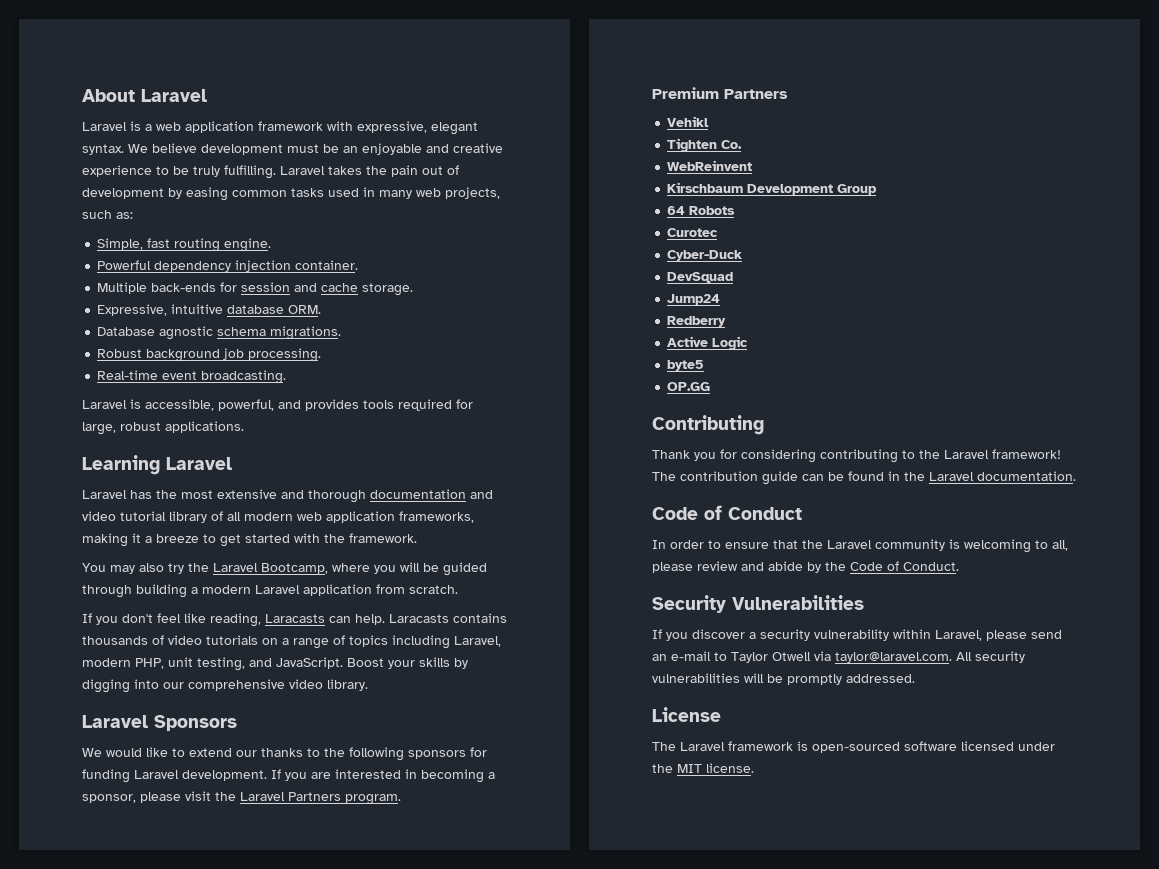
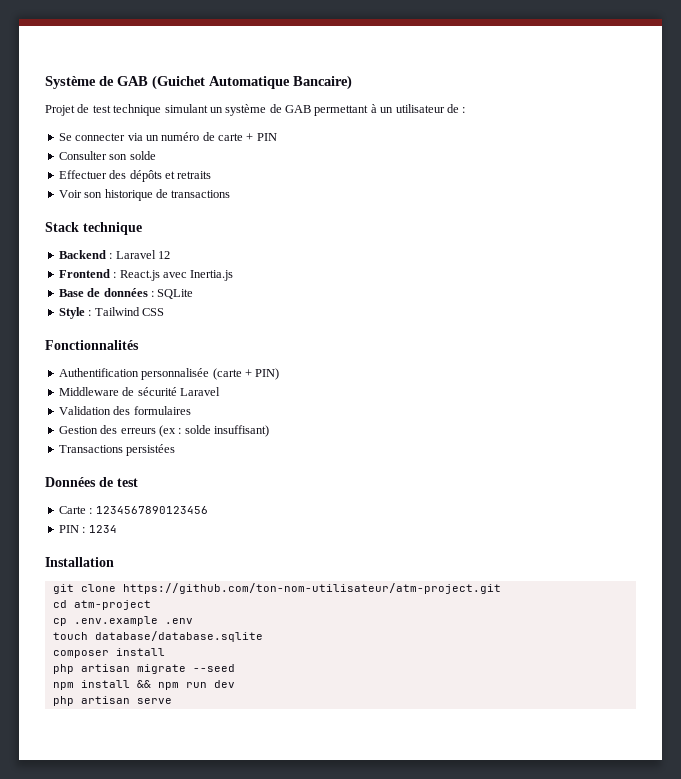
- About Laravel
- Laravel is a web application framework with expressive, elegant syntax. We believe development must be an enjoyable and creative experience to be truly fulfilling. Laravel takes the pain out of development by easing common tasks used in many web projects, such as:
- Simple, fast routing engine.
- Powerful dependency injection container.
- Multiple back-ends for session and cache storage.
- Expressive, intuitive database ORM.
- Database agnostic schema migrations.
- Robust background job processing.
- Real-time event broadcasting.
- Laravel is accessible, powerful, and provides tools required for large, robust applications.
- Learning Laravel
- Laravel has the most extensive and thorough documentation and video tutorial library of all modern web application frameworks, making it a breeze to get started with the framework.
- You may also try the Laravel Bootcamp, where you will be guided through building a modern Laravel application from scratch.
- If you don't feel like reading, Laracasts can help. Laracasts contains thousands of video tutorials on a range of topics including Laravel, modern PHP, unit testing, and JavaScript. Boost your skills by digging into our comprehensive video library.
- Laravel Sponsors
- We would like to extend our thanks to the following sponsors for funding Laravel development. If you are interested in becoming a sponsor, please visit the Laravel Partners program.
- Premium Partners
- Vehikl
- Tighten Co.
- WebReinvent
- Kirschbaum Development Group
- 64 Robots
- Curotec
- Cyber-Duck
- DevSquad
- Jump24
- Redberry
- Active Logic
- byte5
- OP.GG
- Contributing
- Thank you for considering contributing to the Laravel framework! The contribution guide can be found in the Laravel documentation.
- Code of Conduct
- In order to ensure that the Laravel community is welcoming to all, please review and abide by the Code of Conduct.
- Security Vulnerabilities
- If you discover a security vulnerability within Laravel, please send an e-mail to Taylor Otwell via taylor@laravel.com. All security vulnerabilities will be promptly addressed.
- License
- The Laravel framework is open-sourced software licensed under the MIT license.
+ Système de GAB (Guichet Automatique Bancaire)
+ Projet de test technique simulant un système de GAB permettant à un utilisateur de :
+ Se connecter via un numéro de carte + PIN
+ Consulter son solde
+ Effectuer des dépôts et retraits
+ Voir son historique de transactions
+ Stack technique
+ Backend : Laravel 12
+ Frontend : React.js avec Inertia.js
+ Base de données : SQLite
+ Style : Tailwind CSS
+ Fonctionnalités
+ Authentification personnalisée (carte + PIN)
+ Middleware de sécurité Laravel
+ Validation des formulaires
+ Gestion des erreurs (ex : solde insuffisant)
+ Transactions persistées
+ Données de test
+ Carte : 1234567890123456
+ PIN : 1234
+ Installation
+ git clone https://github.com/ton-nom-utilisateur/atm-project.git
+ cd atm-project
+ cp .env.example .env
+ touch database/database.sqlite
+ composer install
+ php artisan migrate --seed
+ npm install && npm run dev
+ php artisan serve

